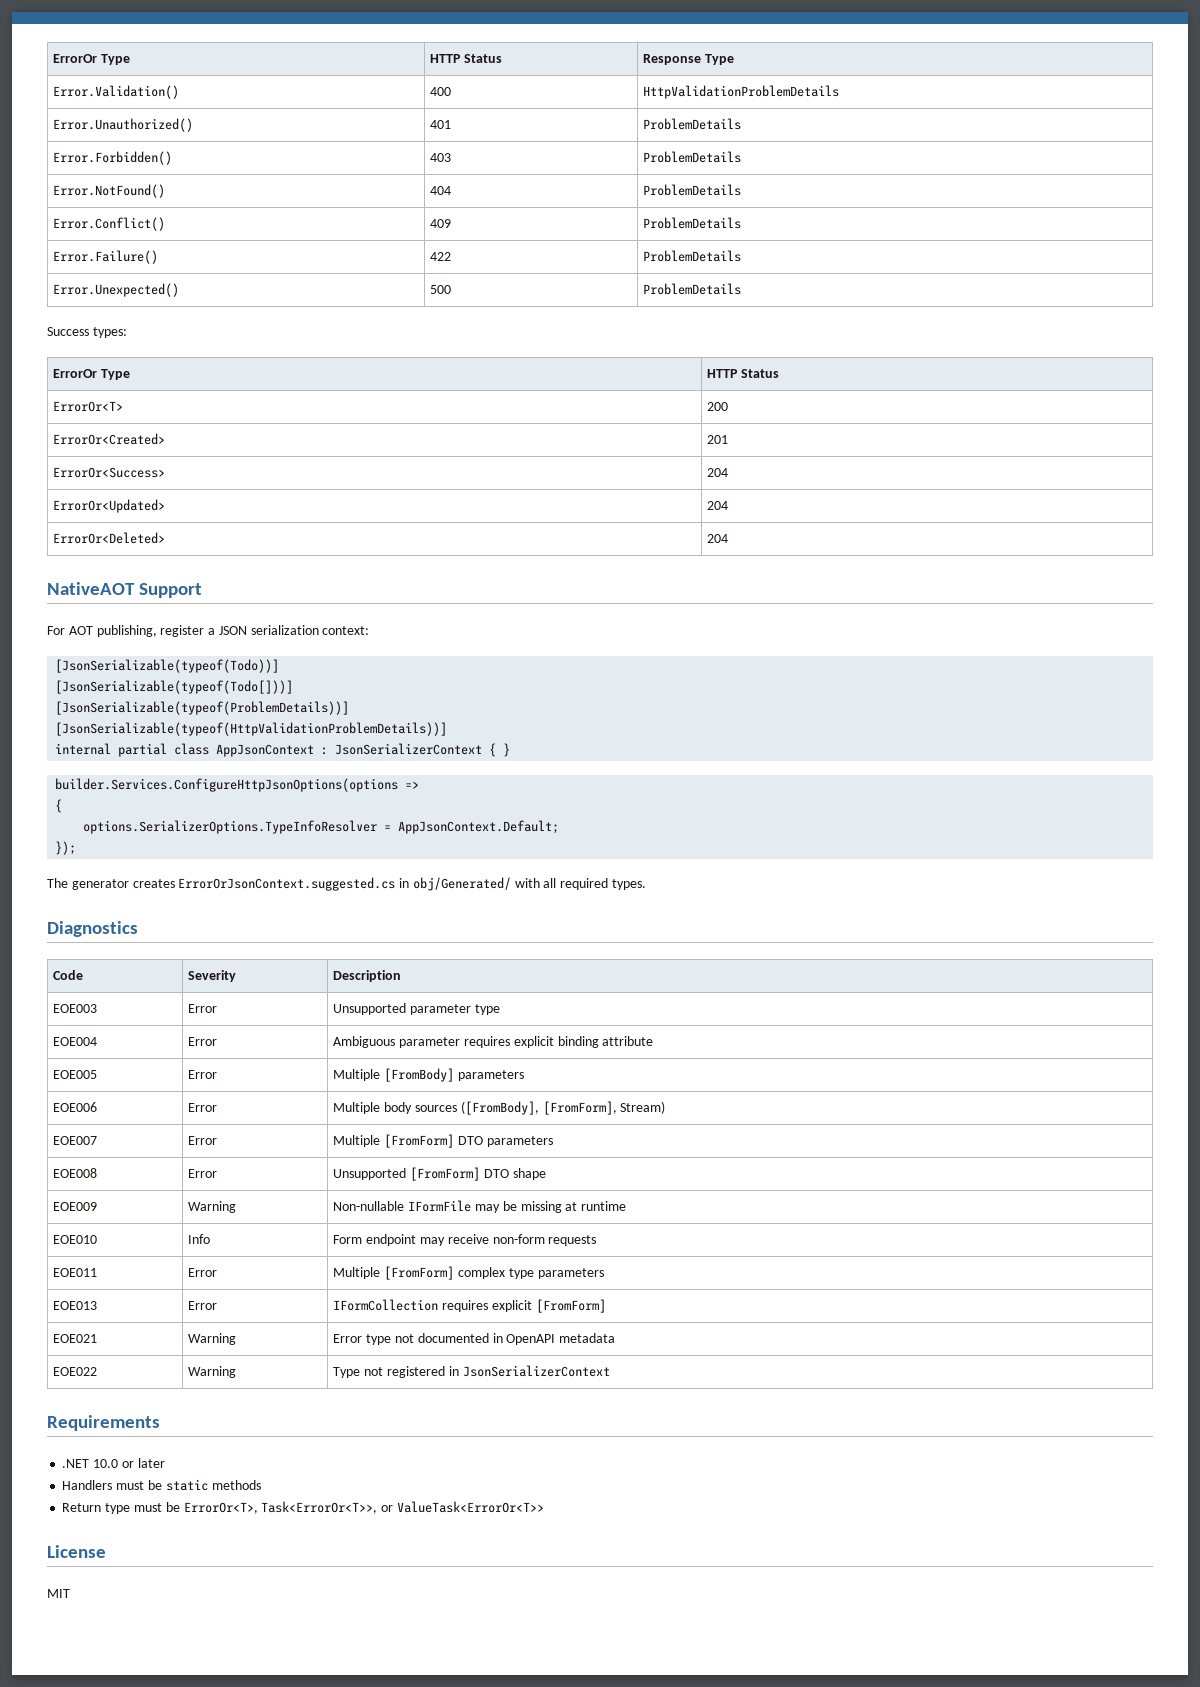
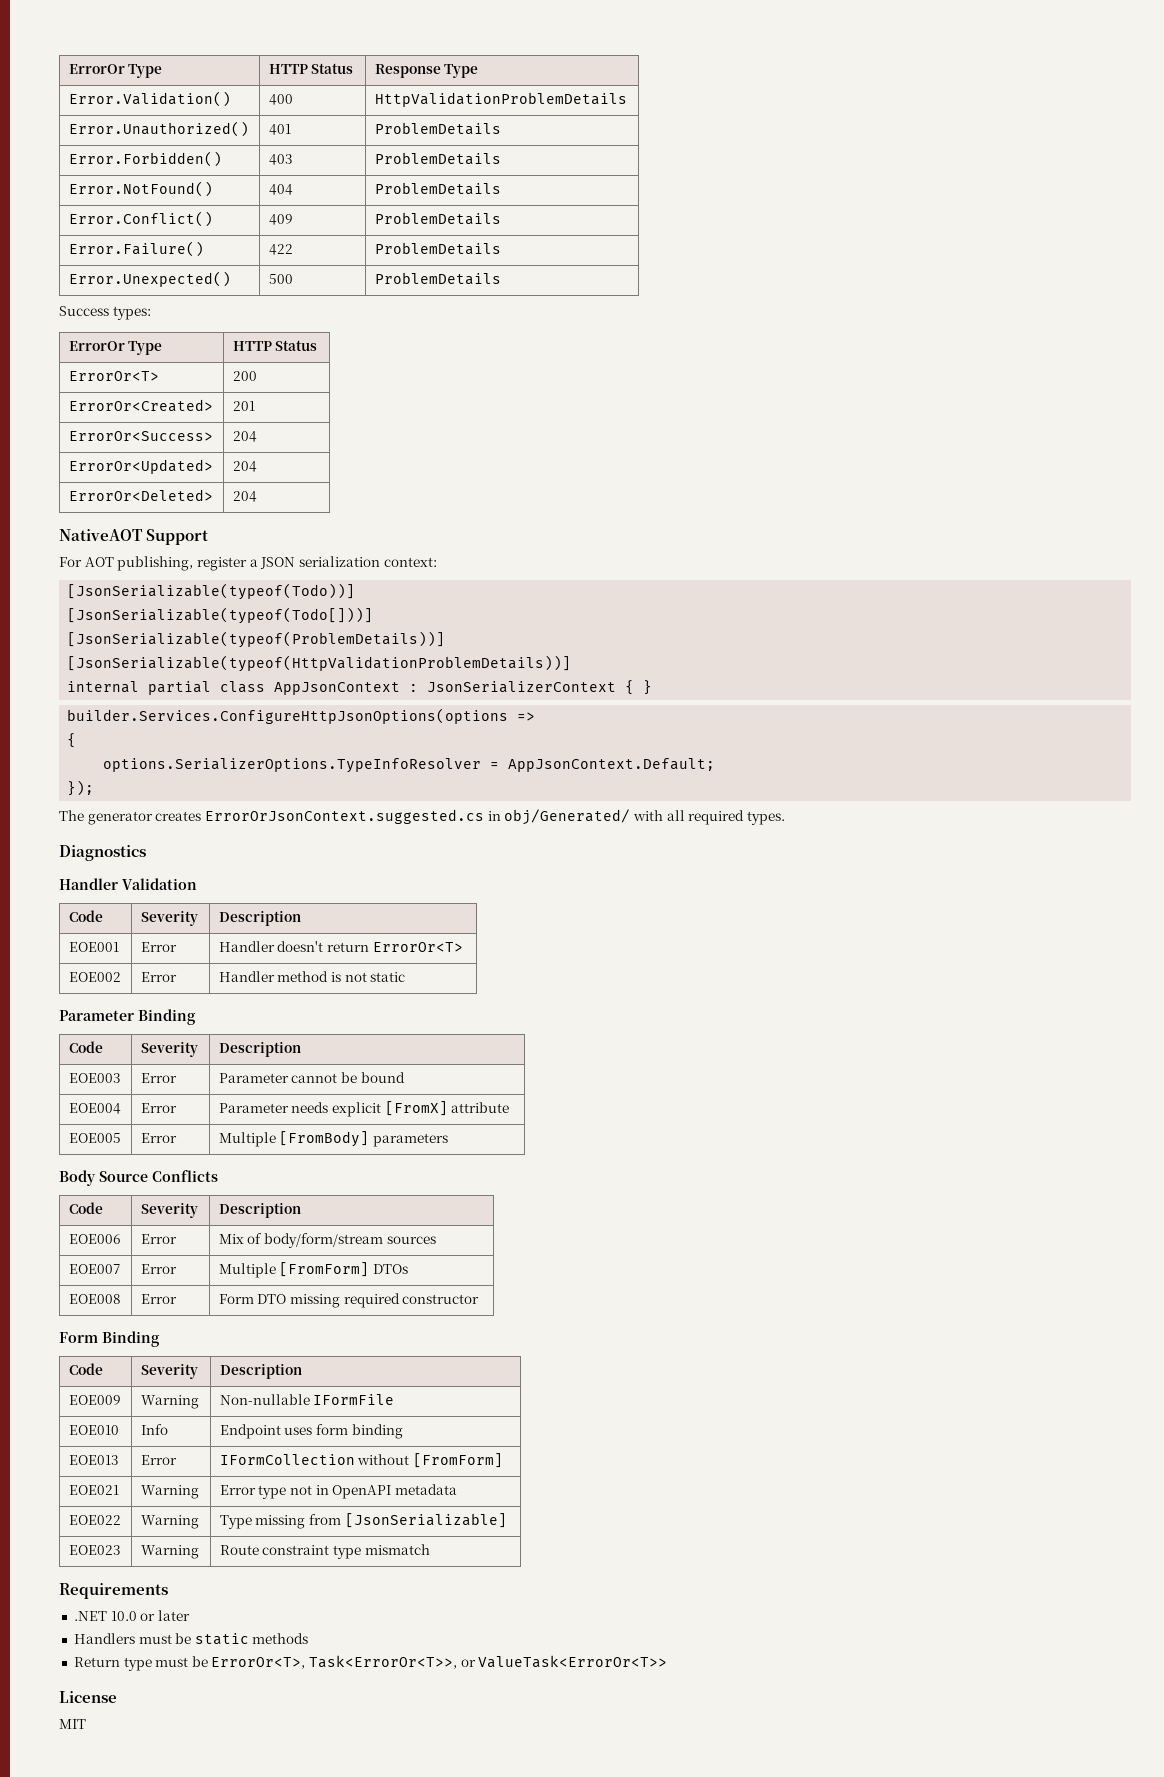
+ Handler Validation
+ Code | Severity | Description
+ EOE001 | Error | Handler doesn't return ErrorOr<T>
+ EOE002 | Error | Handler method is not static
+ Parameter Binding
- EOE003 | Error | Unsupported parameter type
- EOE004 | Error | Ambiguous parameter requires explicit binding attribute
+ EOE003 | Error | Parameter cannot be bound
+ EOE004 | Error | Parameter needs explicit [FromX] attribute
- EOE006 | Error | Multiple body sources ([FromBody], [FromForm], Stream)
+ Body Source Conflicts
+ Code | Severity | Description
+ EOE006 | Error | Mix of body/form/stream sources
- EOE007 | Error | Multiple [FromForm] DTO parameters
+ EOE007 | Error | Multiple [FromForm] DTOs
- EOE008 | Error | Unsupported [FromForm] DTO shape
- EOE009 | Warning | Non-nullable IFormFile may be missing at runtime
- EOE010 | Info | Form endpoint may receive non-form requests
- EOE011 | Error | Multiple [FromForm] complex type parameters
+ EOE008 | Error | Form DTO missing required constructor
+ Form Binding
+ Code | Severity | Description
+ EOE009 | Warning | Non-nullable IFormFile
+ EOE010 | Info | Endpoint uses form binding
- EOE013 | Error | IFormCollection requires explicit [FromForm]
+ EOE013 | Error | IFormCollection without [FromForm]
- EOE021 | Warning | Error type not documented in OpenAPI metadata
+ EOE021 | Warning | Error type not in OpenAPI metadata
- EOE022 | Warning | Type not registered in JsonSerializerContext
+ EOE022 | Warning | Type missing from [JsonSerializable]
+ EOE023 | Warning | Route constraint type mismatch

